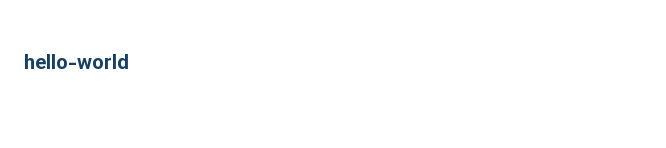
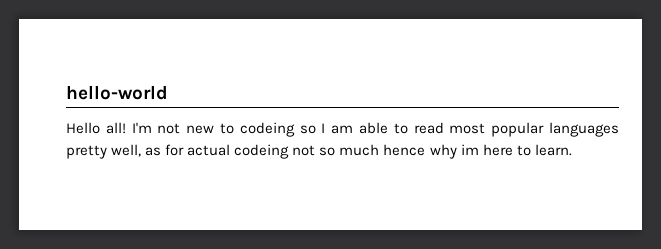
+ Hello all! I'm not new to codeing so I am able to read most popular languages pretty well, as for actual codeing not so much hence why im here to learn.

